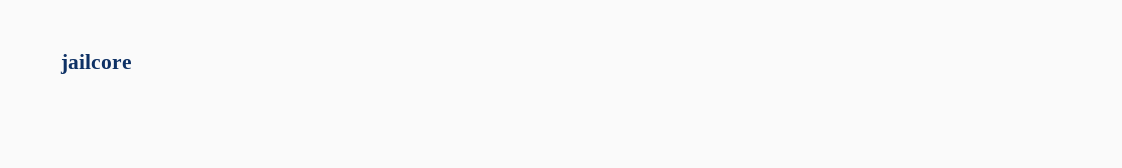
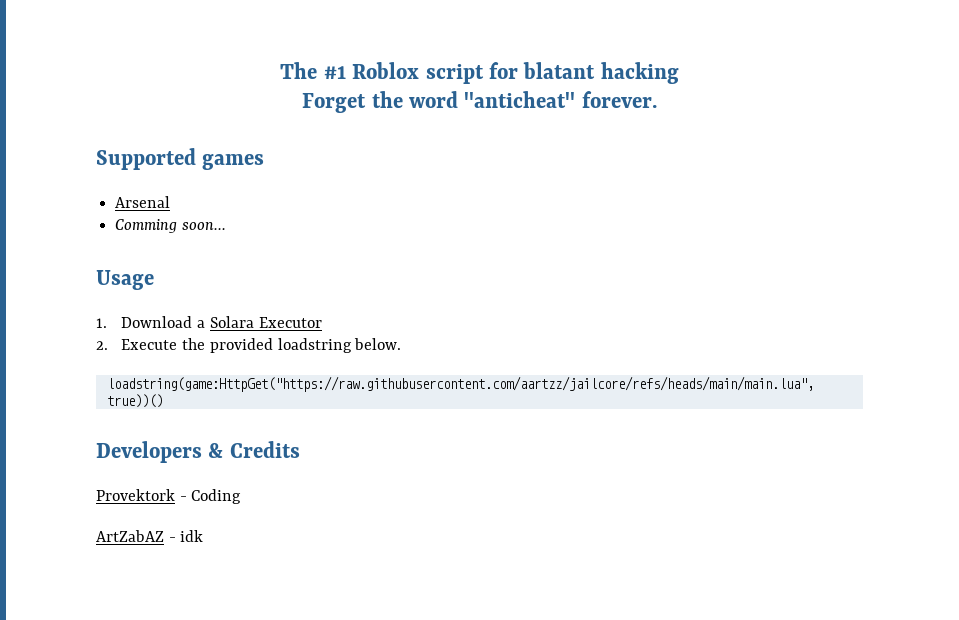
- jailcore
+ The #1 Roblox script for blatant hacking
+ Forget the word "anticheat" forever.
+ Supported games
+ Arsenal
+ Comming soon...
+ Usage
+ 1. Download a Solara Executor
+ 2. Execute the provided loadstring below.
+ loadstring(game:HttpGet("https://raw.githubusercontent.com/aartzz/jailcore/refs/heads/main/main.lua", true))()
+ Developers & Credits
+ Provektork - Coding
+ ArtZabAZ - idk

